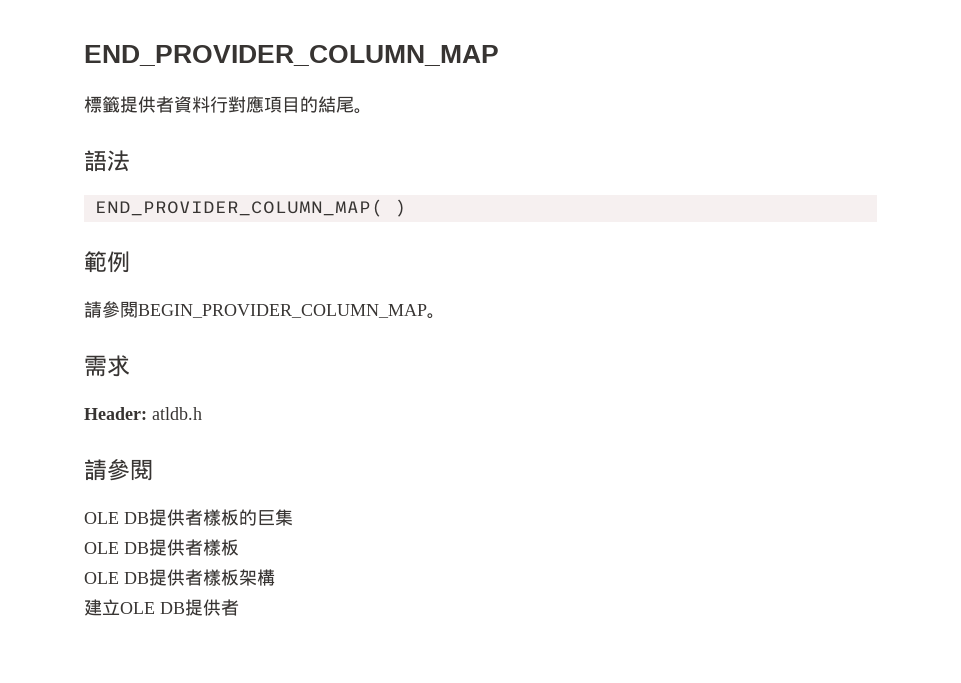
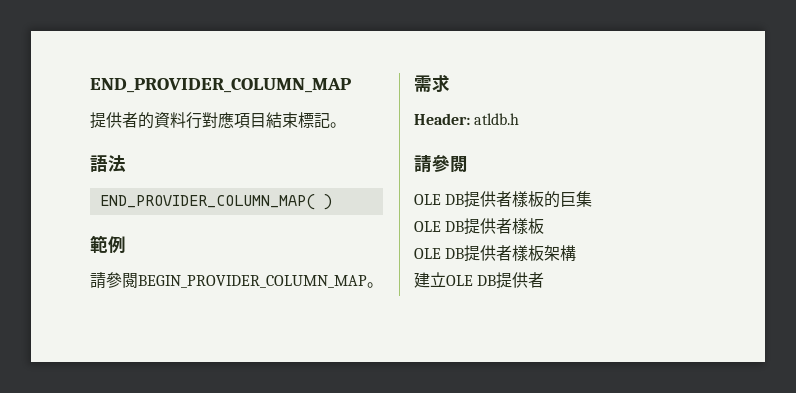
- 標籤提供者資料行對應項目的結尾。
+ 提供者的資料行對應項目結束標記。

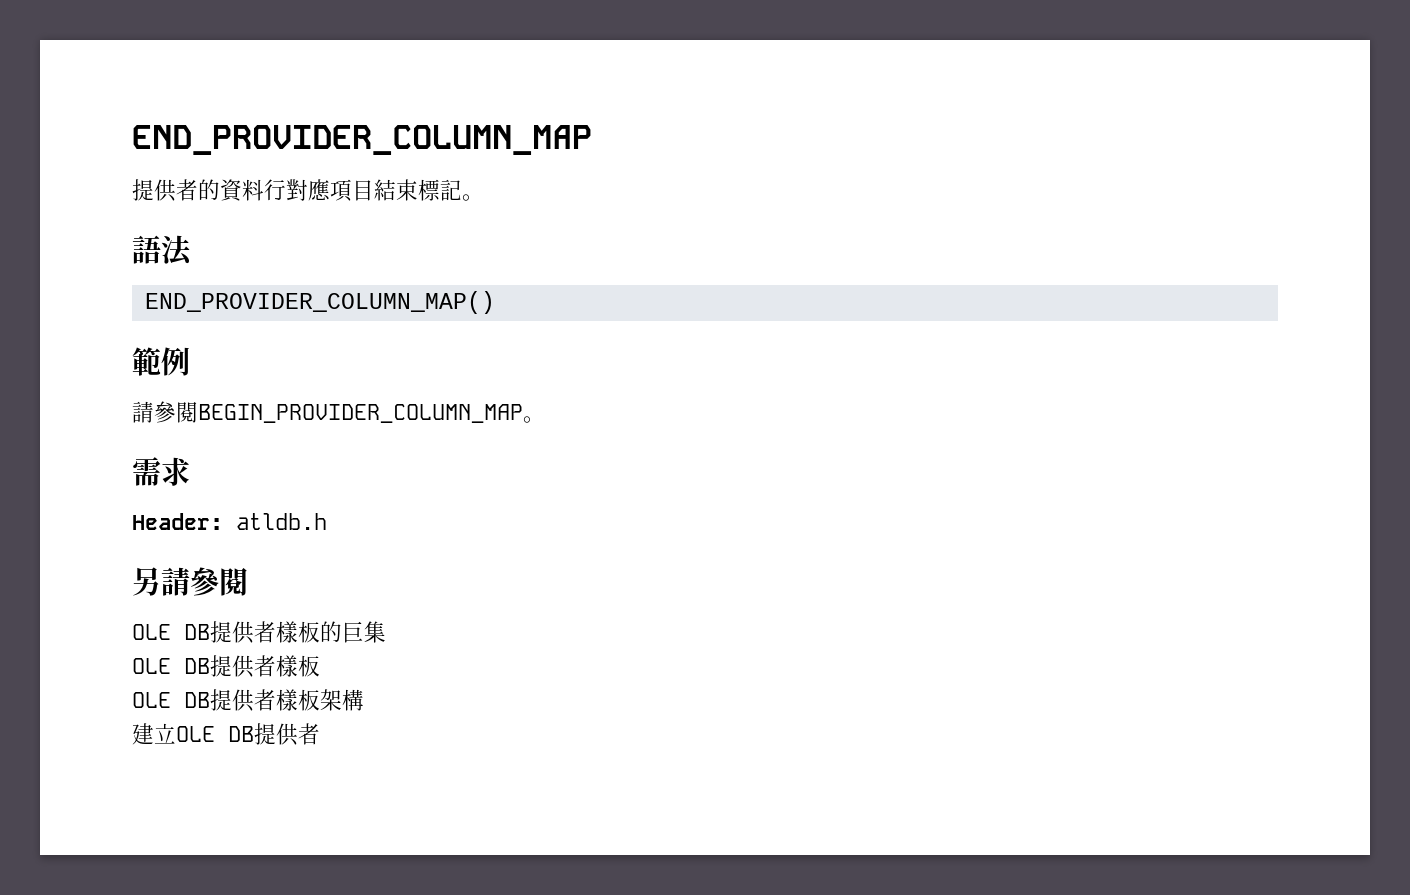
- END_PROVIDER_COLUMN_MAP( )
+ END_PROVIDER_COLUMN_MAP()
  Header: atldb.h
- 請參閱
+ 另請參閱

